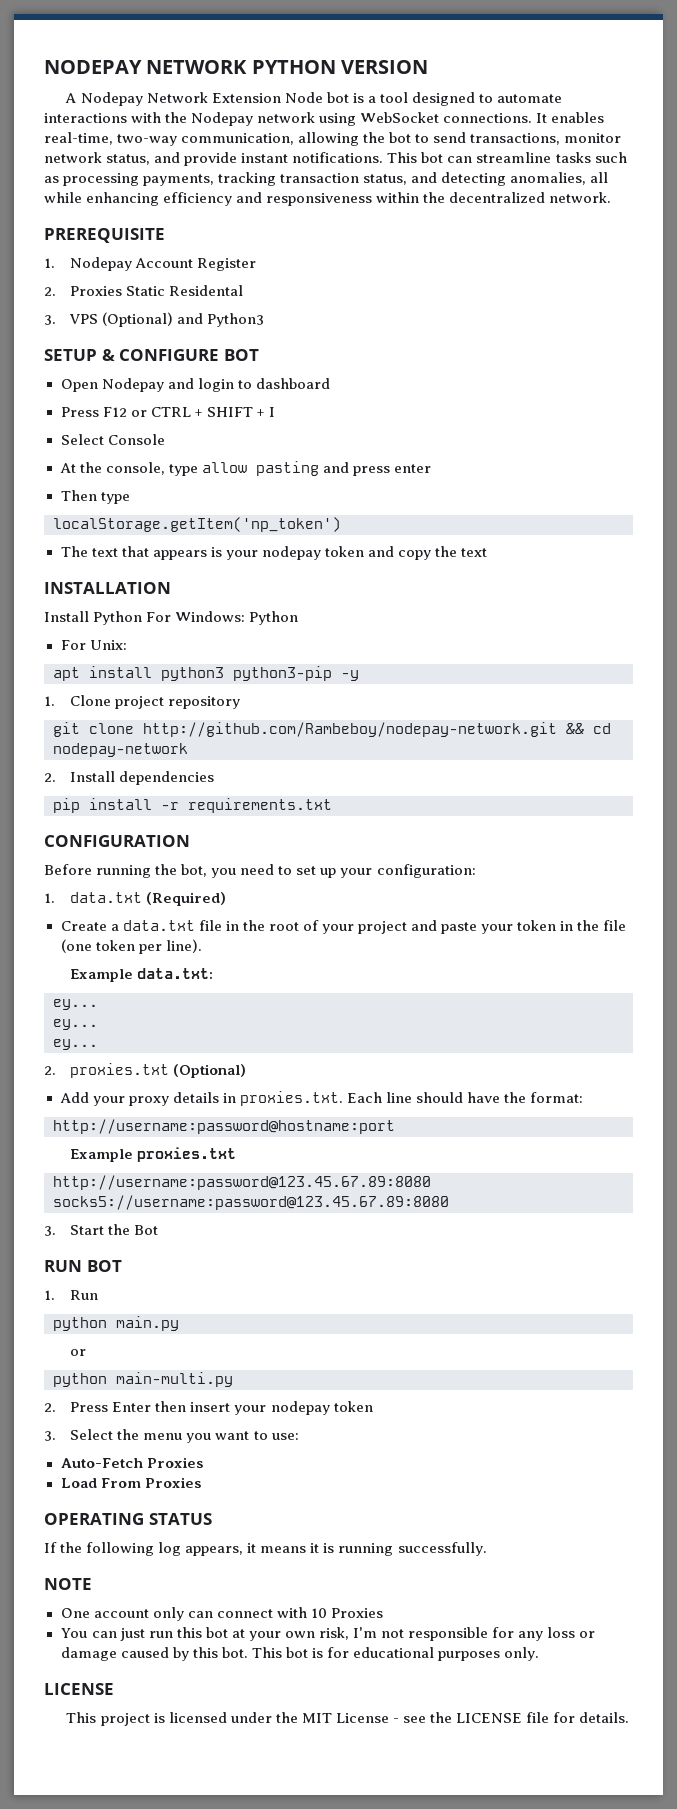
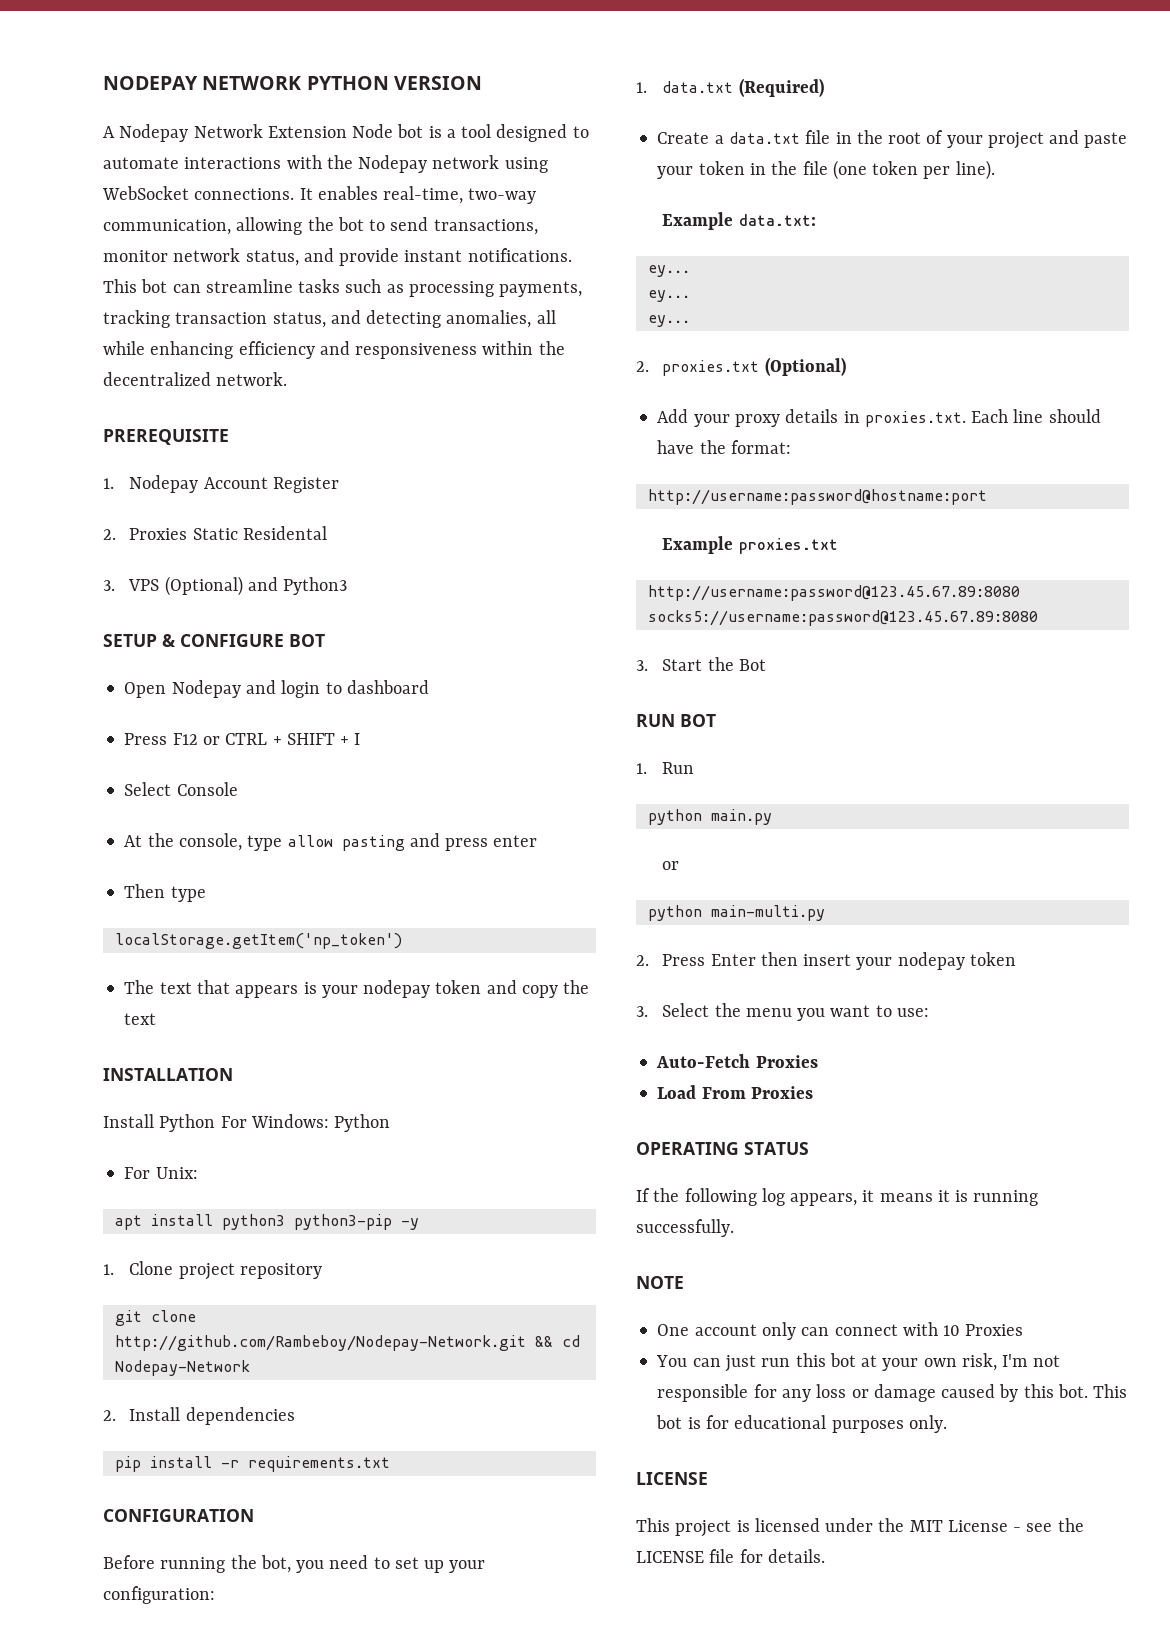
- git clone http://github.com/Rambeboy/nodepay-network.git && cd nodepay-network
+ git clone http://github.com/Rambeboy/Nodepay-Network.git && cd Nodepay-Network

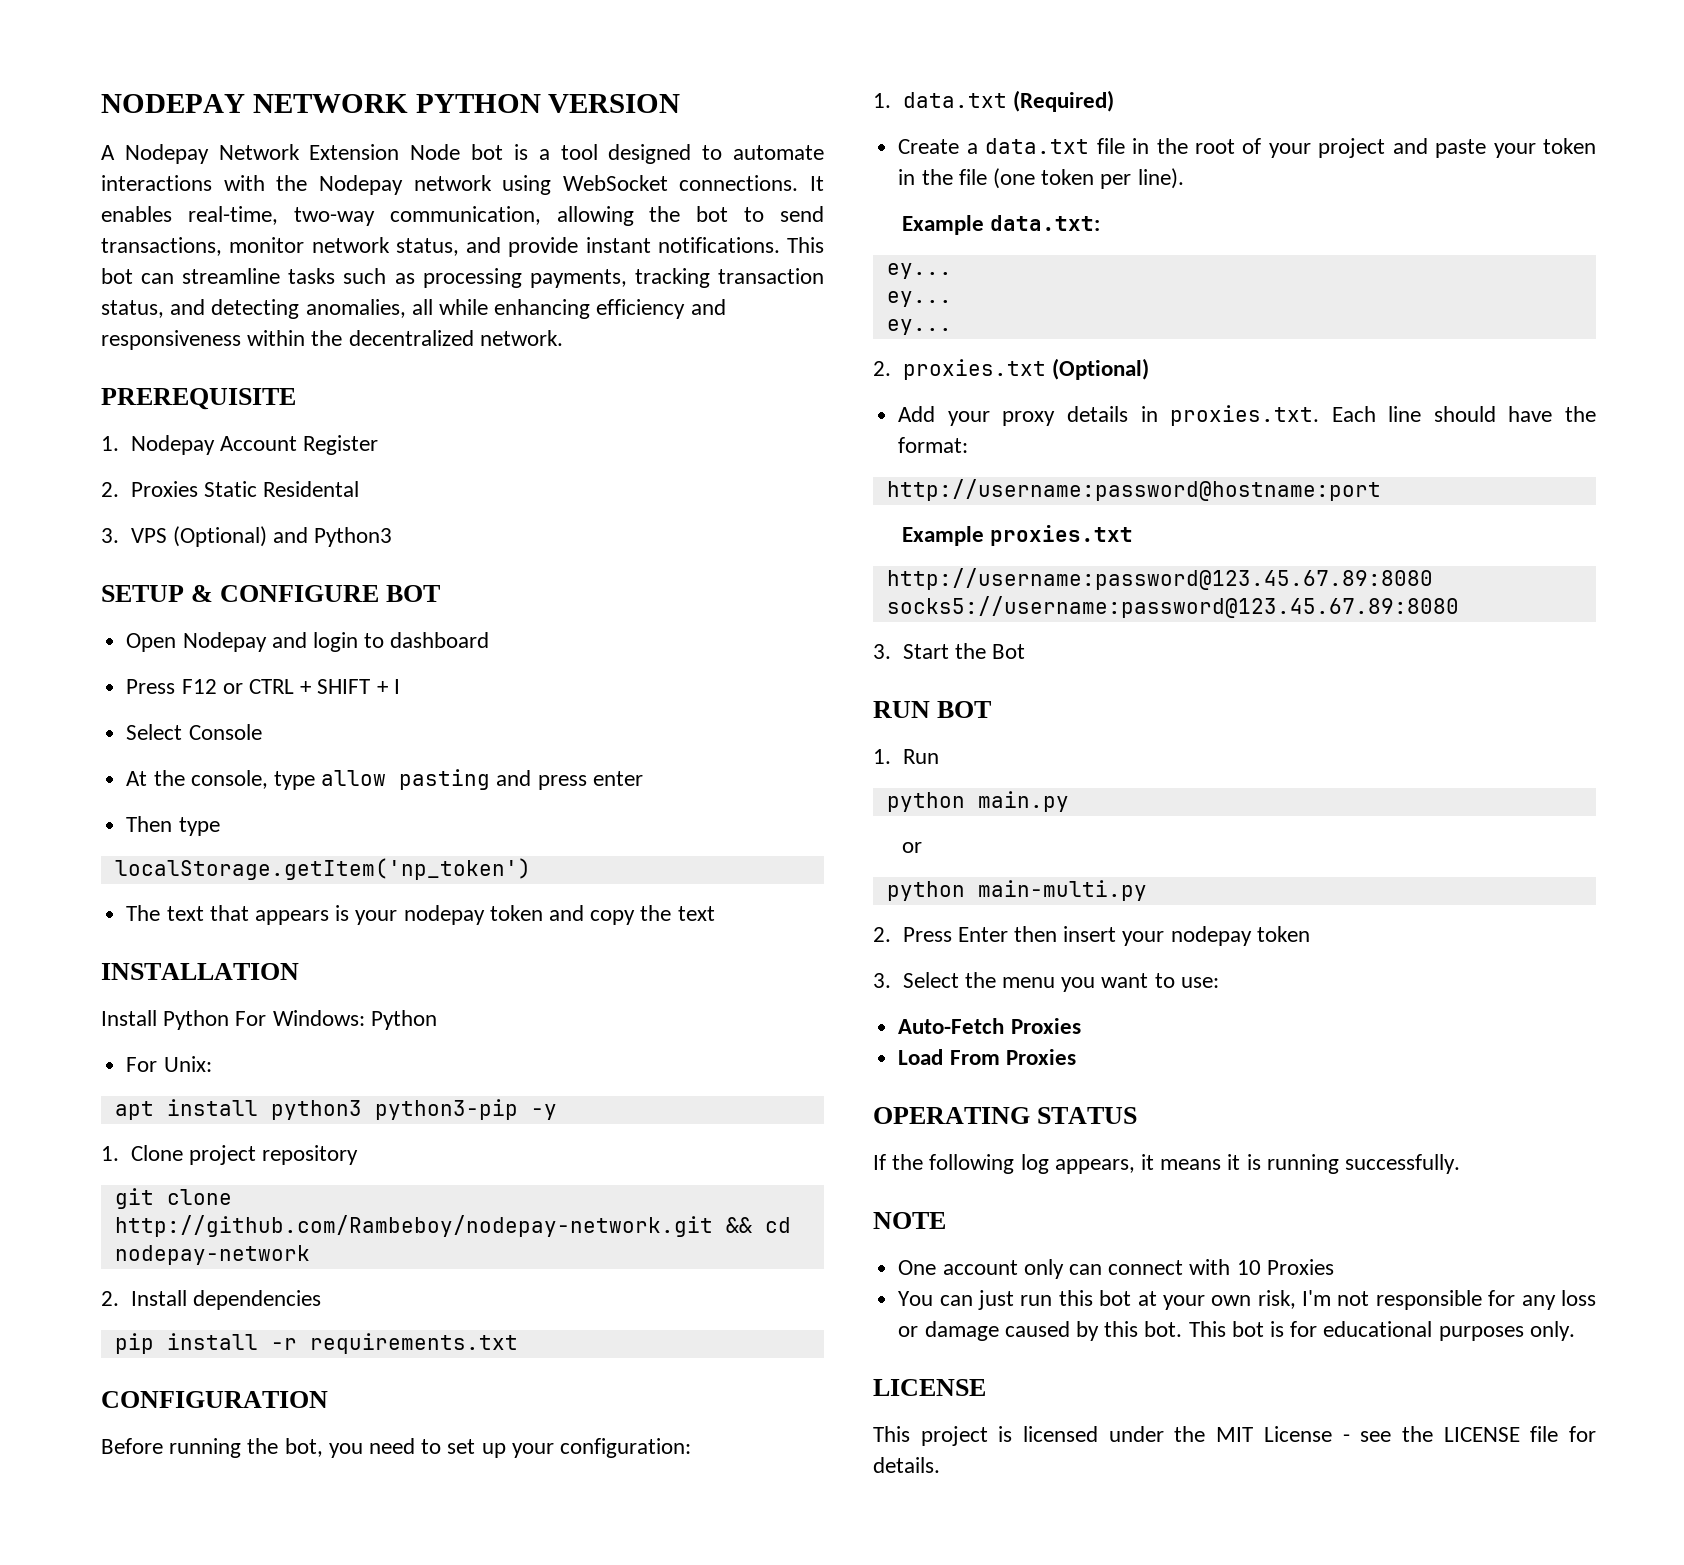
- git clone http://github.com/Rambeboy/Nodepay-Network.git && cd Nodepay-Network
+ git clone http://github.com/Rambeboy/nodepay-network.git && cd nodepay-network

